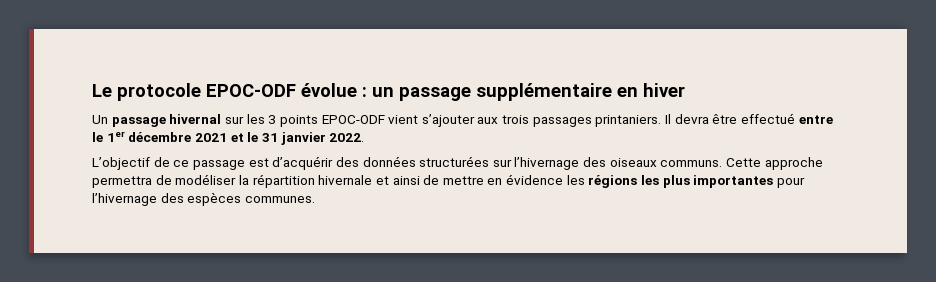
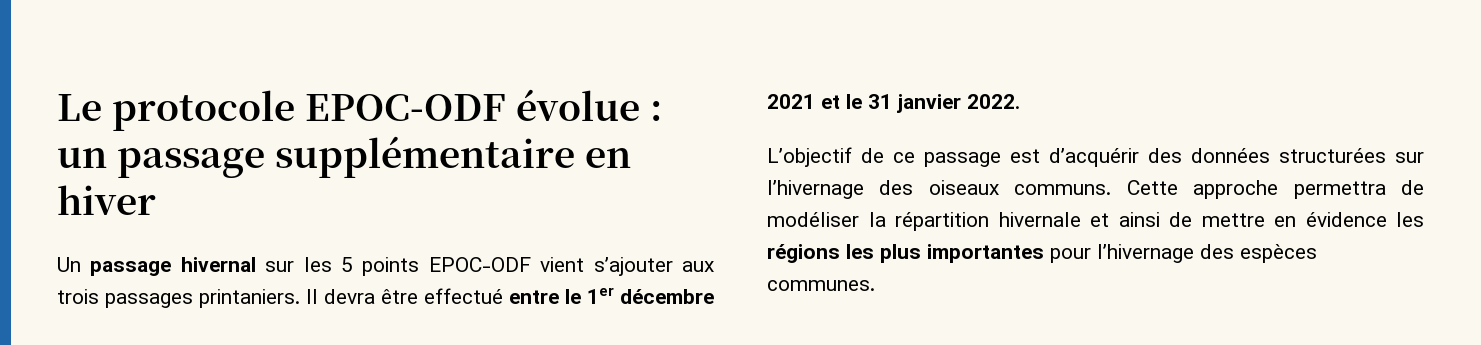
- Un passage hivernal sur les 3 points EPOC-ODF vient s’ajouter aux trois passages printaniers.
+ Un passage hivernal sur les 5 points EPOC-ODF vient s’ajouter aux trois passages printaniers.

